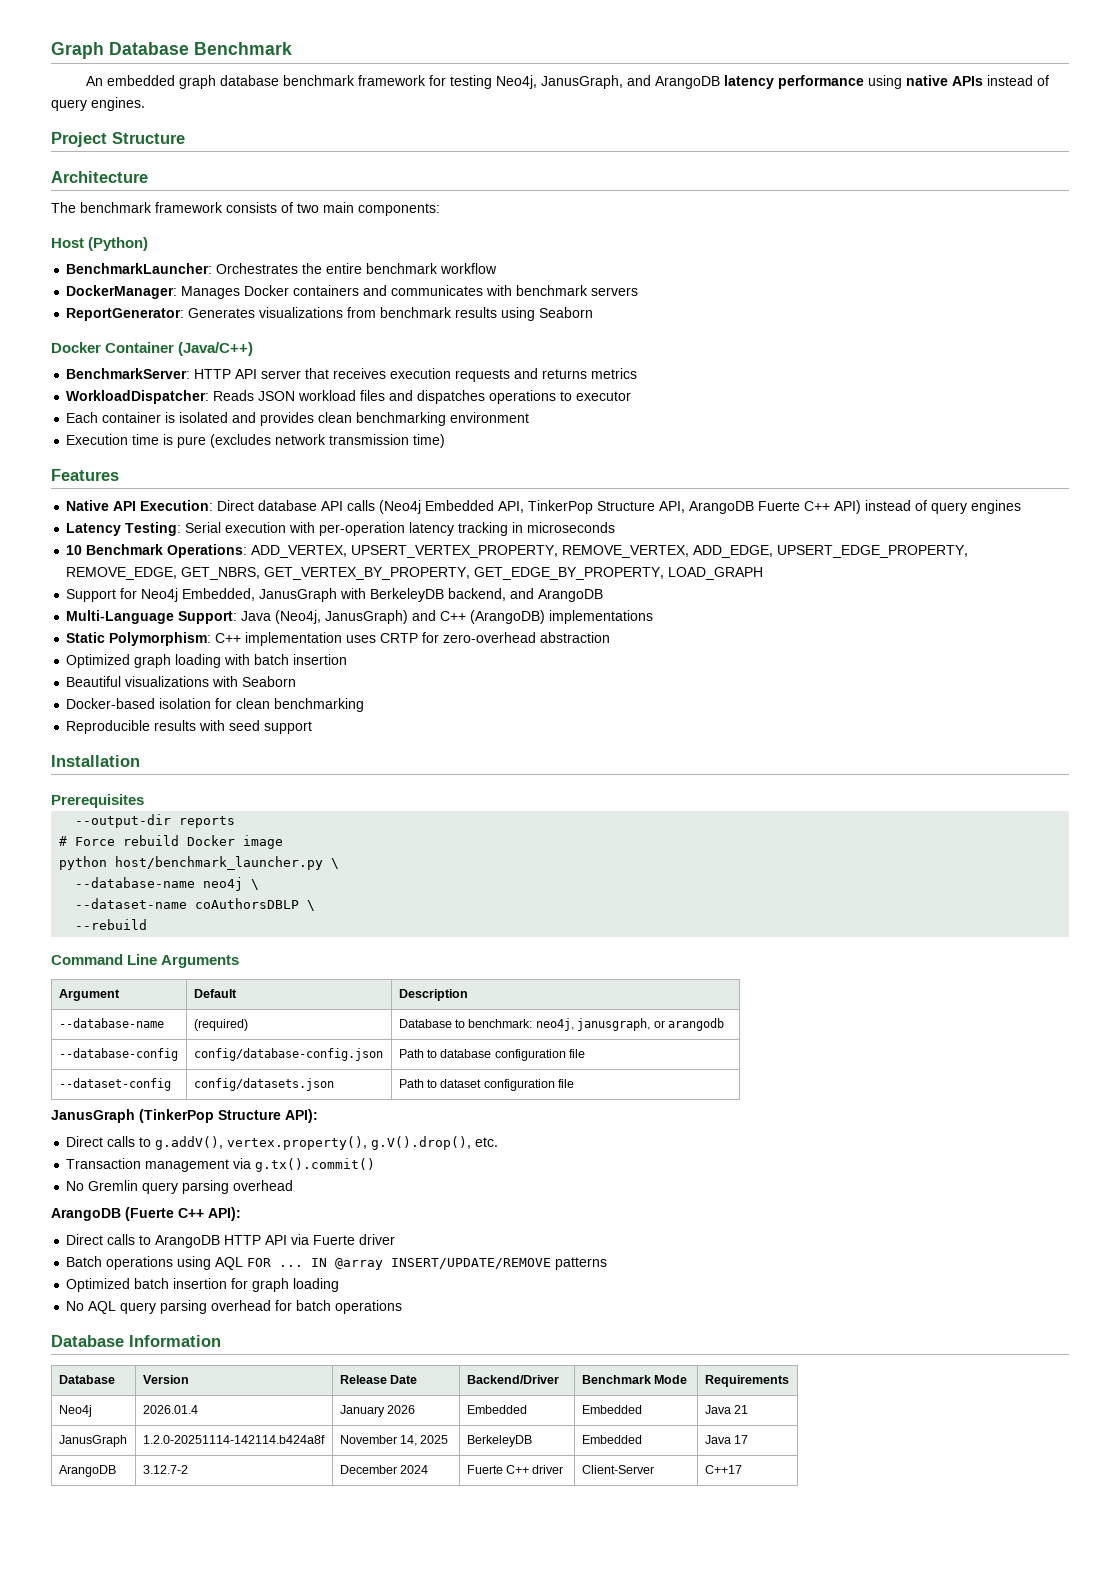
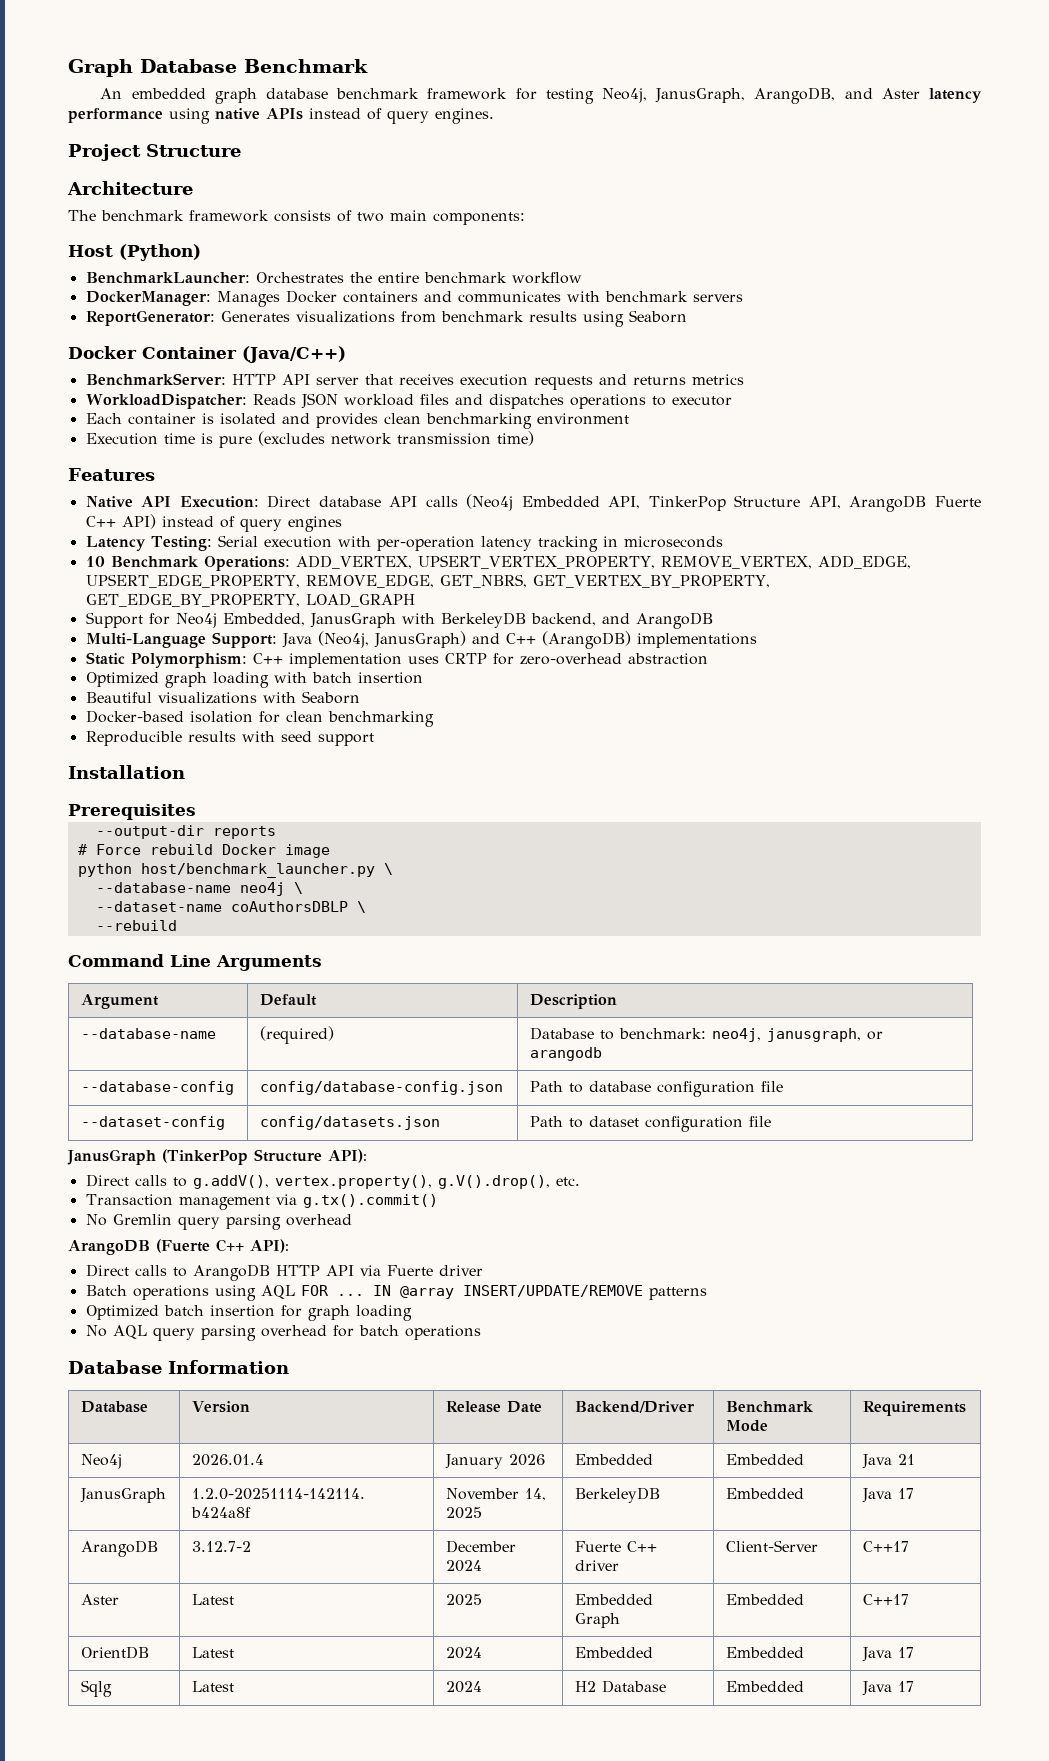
- An embedded graph database benchmark framework for testing Neo4j, JanusGraph, and ArangoDB latency performance using native APIs instead of query engines.
+ An embedded graph database benchmark framework for testing Neo4j, JanusGraph, ArangoDB, and Aster latency performance using native APIs instead of query engines.
+ Aster | Latest | 2025 | Embedded Graph | Embedded | C++17
+ OrientDB | Latest | 2024 | Embedded | Embedded | Java 17
+ Sqlg | Latest | 2024 | H2 Database | Embedded | Java 17

